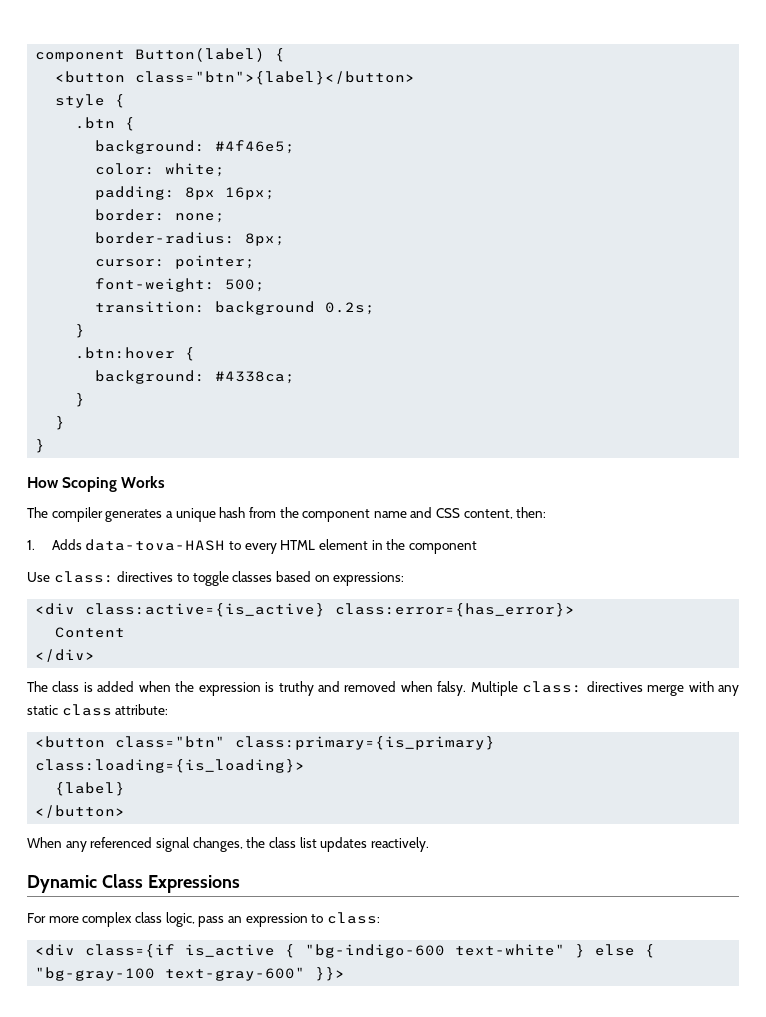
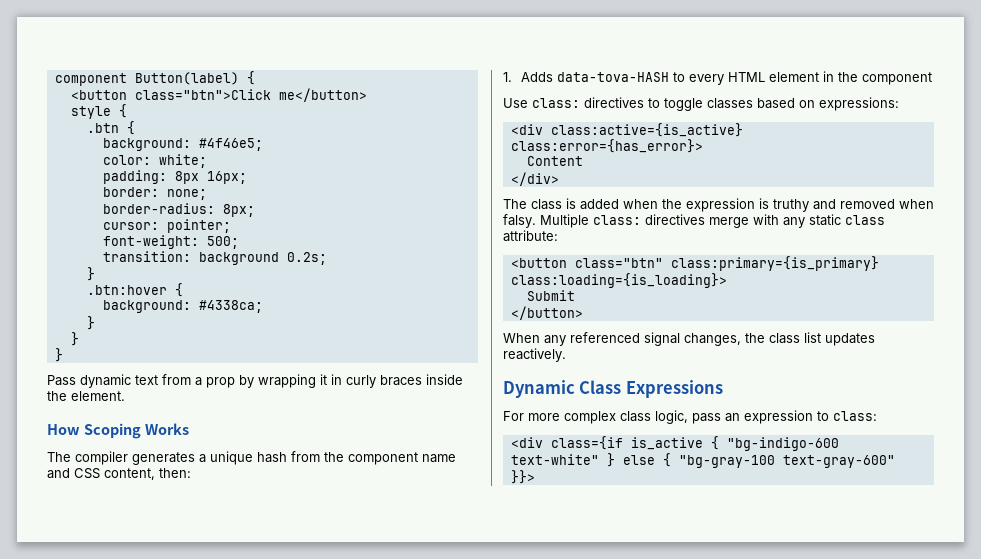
- <button class="btn">{label}</button>
+ <button class="btn">Click me</button>
+ Pass dynamic text from a prop by wrapping it in curly braces inside the element.
- {label}
+ Submit

